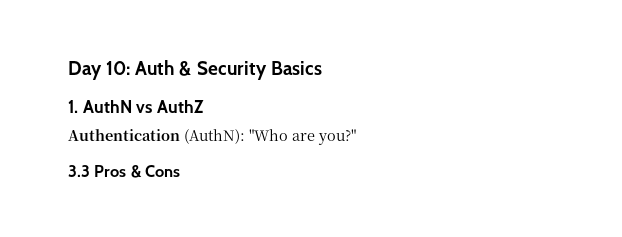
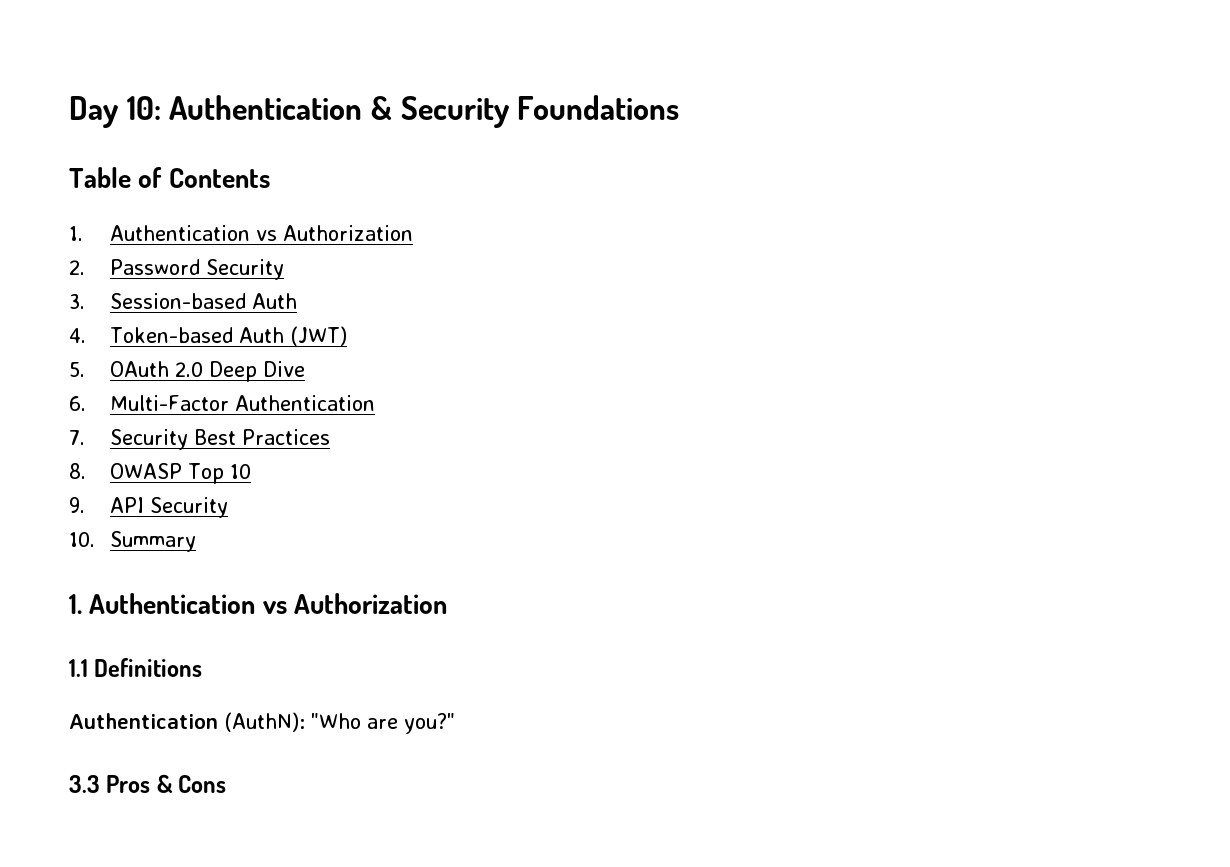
- Day 10: Auth & Security Basics
- 1. AuthN vs AuthZ
+ Day 10: Authentication & Security Foundations
+ Table of Contents
+ 1. Authentication vs Authorization
+ 2. Password Security
+ 3. Session-based Auth
+ 4. Token-based Auth (JWT)
+ 5. OAuth 2.0 Deep Dive
+ 6. Multi-Factor Authentication
+ 7. Security Best Practices
+ 8. OWASP Top 10
+ 9. API Security
+ 10. Summary
+ 1. Authentication vs Authorization
+ 1.1 Definitions

